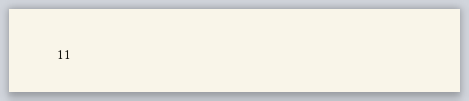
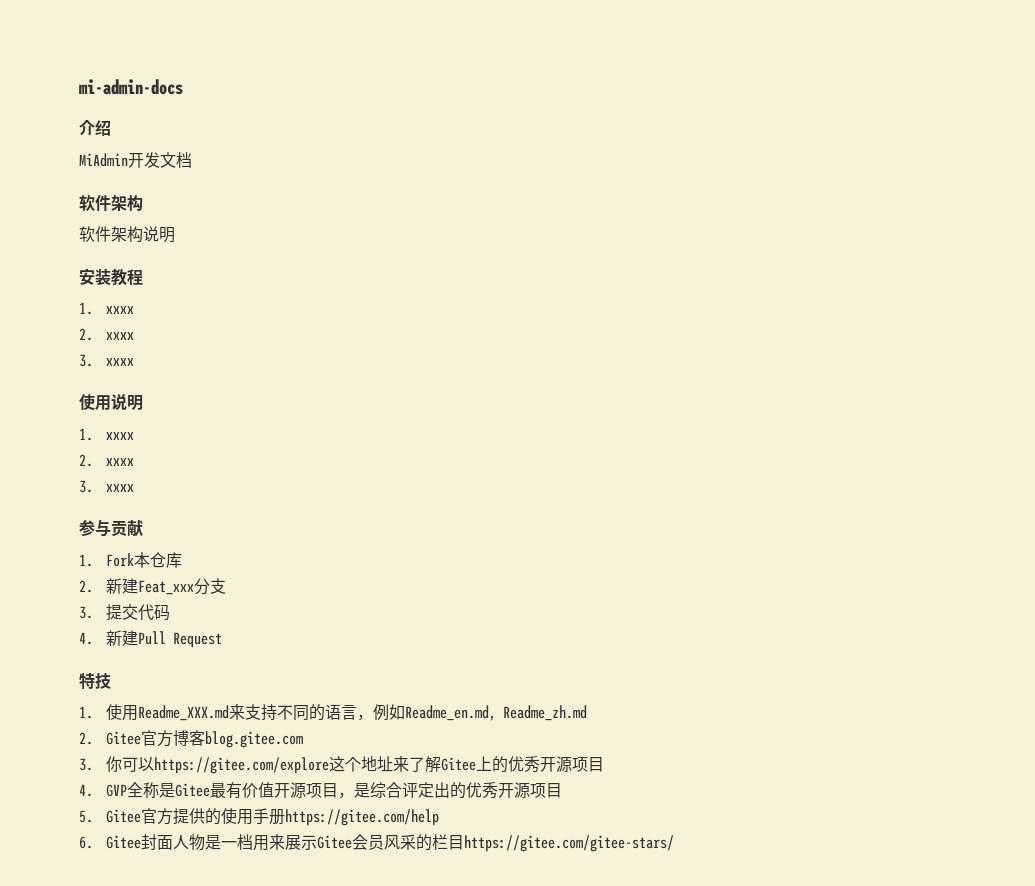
- 11
+ mi-admin-docs
+ 介绍
+ MiAdmin开发文档
+ 软件架构
+ 软件架构说明
+ 安装教程
+ 1. xxxx
+ 2. xxxx
+ 3. xxxx
+ 使用说明
+ 1. xxxx
+ 2. xxxx
+ 3. xxxx
+ 参与贡献
+ 1. Fork本仓库
+ 2.新建Feat_xxx分支
+ 3.提交代码
+ 4.新建Pull Request
+ 特技
+ 1.使用Readme_XXX.md来支持不同的语言，例如Readme_en.md, Readme_zh.md
+ 2. Gitee官方博客blog.gitee.com
+ 3.你可以https://gitee.com/explore这个地址来了解Gitee上的优秀开源项目
+ 4. GVP全称是Gitee最有价值开源项目，是综合评定出的优秀开源项目
+ 5. Gitee官方提供的使用手册https://gitee.com/help
+ 6. Gitee封面人物是一档用来展示Gitee会员风采的栏目https://gitee.com/gitee-stars/

